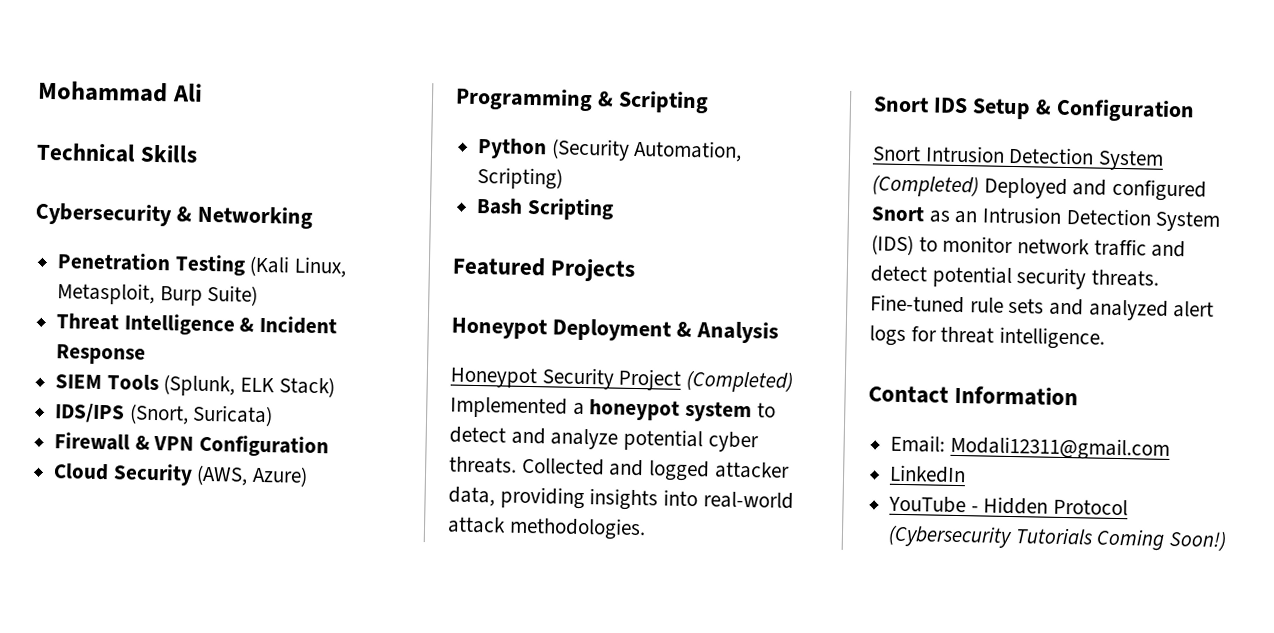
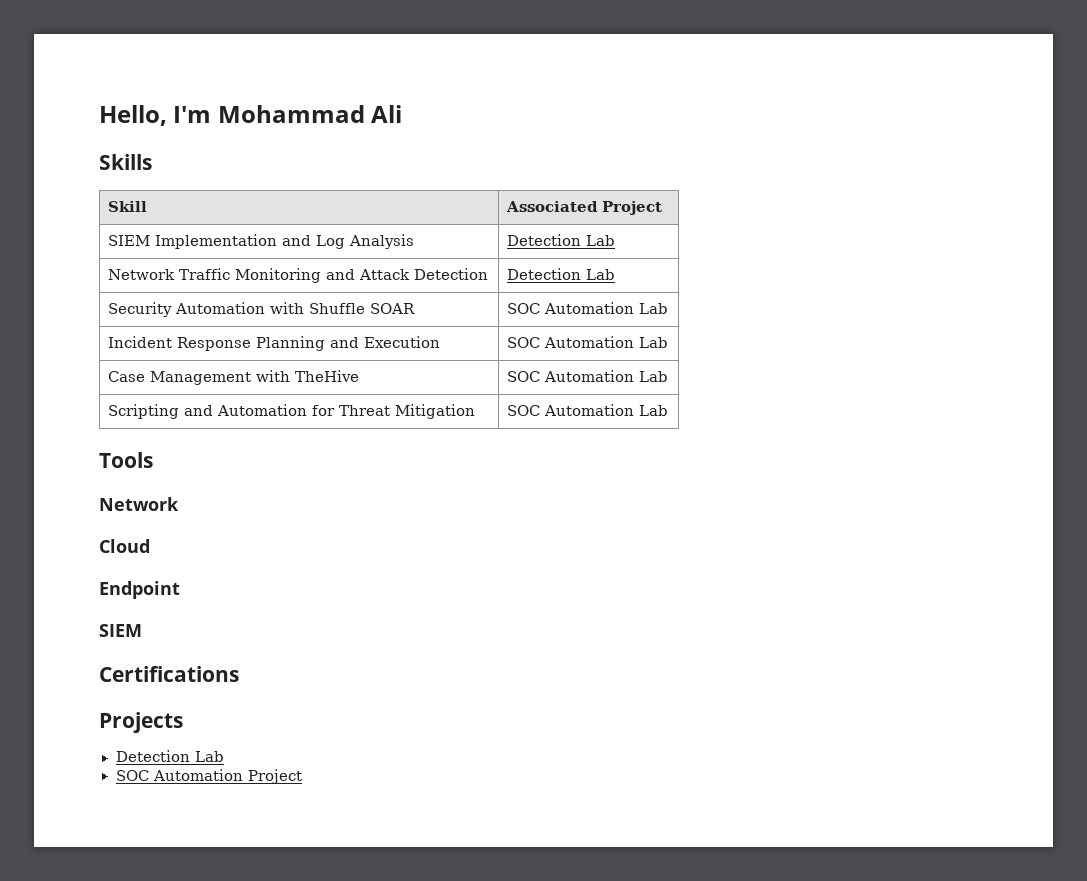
- Mohammad Ali
+ Hello, I'm Mohammad Ali
- Technical Skills
+ Skills
- Cybersecurity & Networking
- Penetration Testing (Kali Linux, Metasploit, Burp Suite)
- Threat Intelligence & Incident Response
- SIEM Tools (Splunk, ELK Stack)
- IDS/IPS (Snort, Suricata)
- Firewall & VPN Configuration
- Cloud Security (AWS, Azure)
- Programming & Scripting
- Python (Security Automation, Scripting)
- Bash Scripting
- Featured Projects
- Honeypot Deployment & Analysis
- Honeypot Security Project (Completed) Implemented a honeypot system to detect and analyze potential cyber threats. Collected and logged attacker data, providing insights into real-world attack methodologies.
- Snort IDS Setup & Configuration
- Snort Intrusion Detection System (Completed) Deployed and configured Snort as an Intrusion Detection System (IDS) to monitor network traffic and detect potential security threats. Fine-tuned rule sets and analyzed alert logs for threat intelligence.
- Contact Information
- Email: Modali12311@gmail.com
- LinkedIn
- YouTube - Hidden Protocol (Cybersecurity Tutorials Coming Soon!)
+ Skill | Associated Project
+ SIEM Implementation and Log Analysis | Detection Lab
+ Network Traffic Monitoring and Attack Detection | Detection Lab
+ Security Automation with Shuffle SOAR | SOC Automation Lab
+ Incident Response Planning and Execution | SOC Automation Lab
+ Case Management with TheHive | SOC Automation Lab
+ Scripting and Automation for Threat Mitigation | SOC Automation Lab
+ Tools
+ Network
+ Cloud
+ Endpoint
+ SIEM
+ Certifications
+ Projects
+ Detection Lab
+ SOC Automation Project

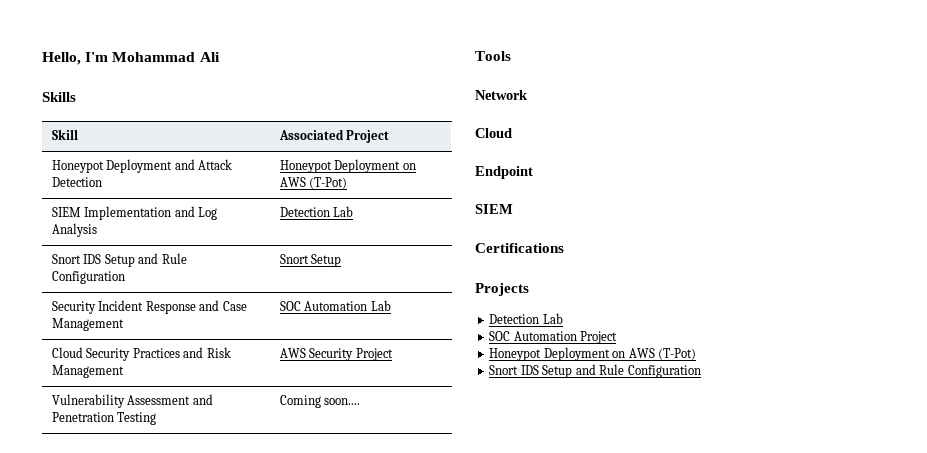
+ Honeypot Deployment and Attack Detection | Honeypot Deployment on AWS (T-Pot)
- Network Traffic Monitoring and Attack Detection | Detection Lab
- Security Automation with Shuffle SOAR | SOC Automation Lab
- Incident Response Planning and Execution | SOC Automation Lab
- Case Management with TheHive | SOC Automation Lab
- Scripting and Automation for Threat Mitigation | SOC Automation Lab
+ Snort IDS Setup and Rule Configuration | Snort Setup
+ Security Incident Response and Case Management | SOC Automation Lab
+ Cloud Security Practices and Risk Management | AWS Security Project
+ Vulnerability Assessment and Penetration Testing | Coming soon....
  SOC Automation Project
+ Honeypot Deployment on AWS (T-Pot)
+ Snort IDS Setup and Rule Configuration

